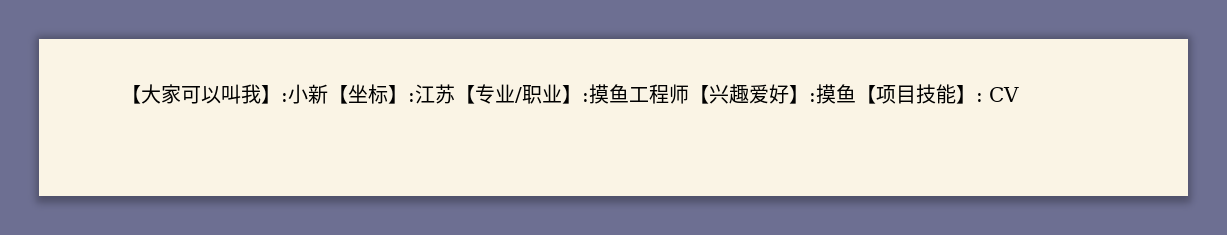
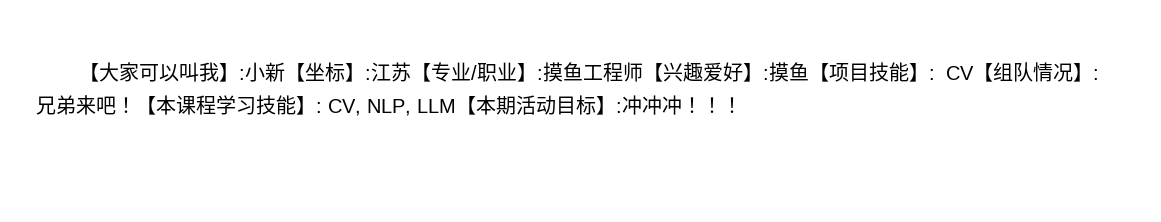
- 【大家可以叫我】:小新【坐标】:江苏【专业/职业】:摸鱼工程师【兴趣爱好】:摸鱼【项目技能】: CV
+ 【大家可以叫我】:小新【坐标】:江苏【专业/职业】:摸鱼工程师【兴趣爱好】:摸鱼【项目技能】: CV【组队情况】:兄弟来吧！【本课程学习技能】: CV, NLP, LLM【本期活动目标】:冲冲冲！！！

